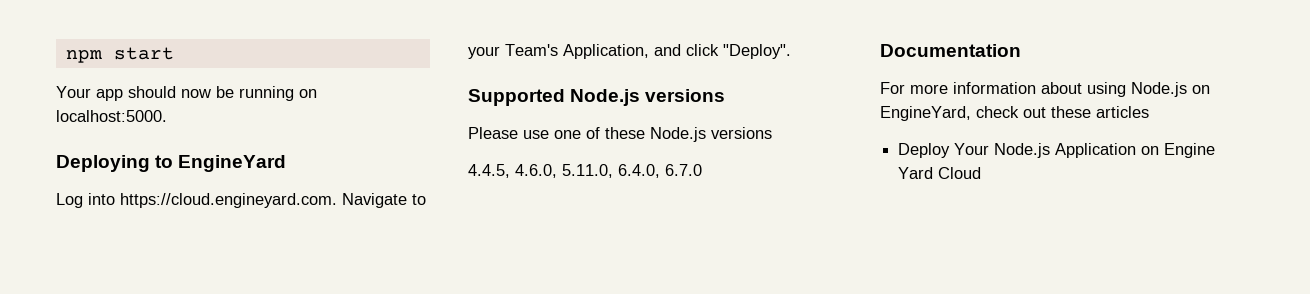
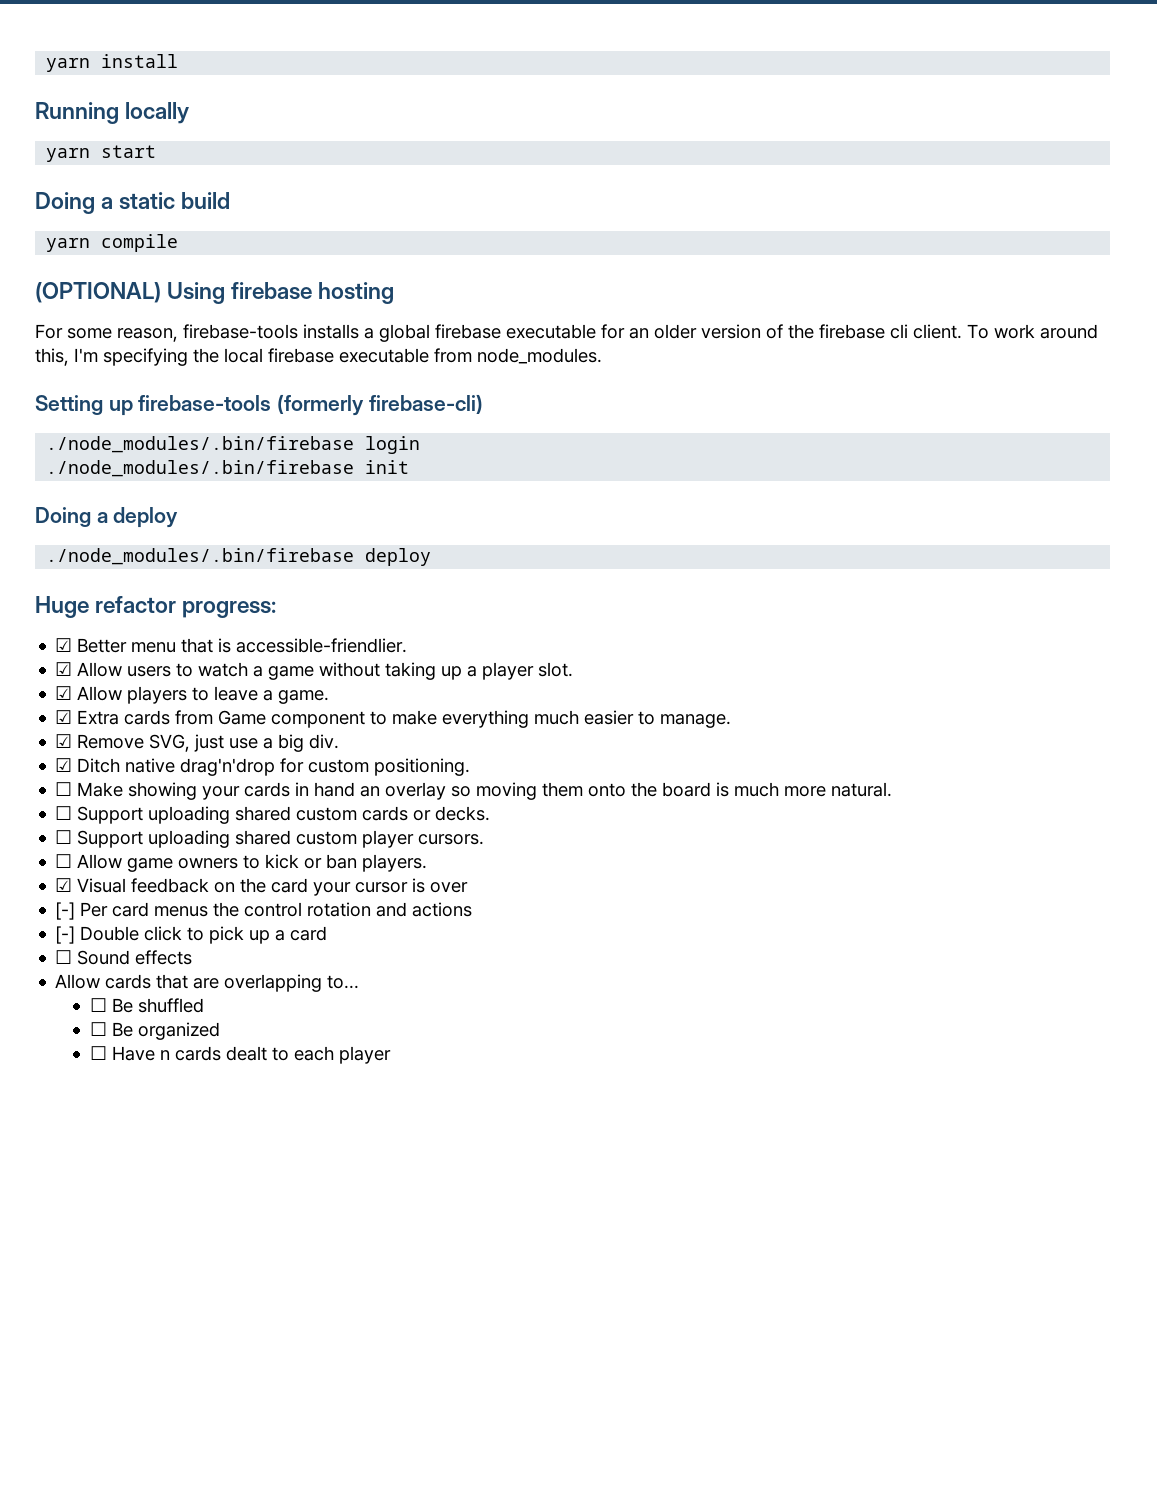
- npm start
- Your app should now be running on localhost:5000.
- Deploying to EngineYard
- Log into https://cloud.engineyard.com. Navigate to your Team's Application, and click "Deploy".
- Supported Node.js versions
- Please use one of these Node.js versions
- 4.4.5, 4.6.0, 5.11.0, 6.4.0, 6.7.0
- Documentation
- For more information about using Node.js on EngineYard, check out these articles
- Deploy Your Node.js Application on Engine Yard Cloud
+ yarn install
+ Running locally
+ yarn start
+ Doing a static build
+ yarn compile
+ (OPTIONAL) Using firebase hosting
+ For some reason, firebase-tools installs a global firebase executable for an older version of the firebase cli client. To work around this, I'm specifying the local firebase executable from node_modules.
+ Setting up firebase-tools (formerly firebase-cli)
+ ./node_modules/.bin/firebase login
+ ./node_modules/.bin/firebase init
+ Doing a deploy
+ ./node_modules/.bin/firebase deploy
+ Huge refactor progress:
+ ☑ Better menu that is accessible-friendlier.
+ ☑ Allow users to watch a game without taking up a player slot.
+ ☑ Allow players to leave a game.
+ ☑ Extra cards from Game component to make everything much easier to manage.
+ ☑ Remove SVG, just use a big div.
+ ☑ Ditch native drag'n'drop for custom positioning.
+ ☐ Make showing your cards in hand an overlay so moving them onto the board is much more natural.
+ ☐ Support uploading shared custom cards or decks.
+ ☐ Support uploading shared custom player cursors.
+ ☐ Allow game owners to kick or ban players.
+ ☑ Visual feedback on the card your cursor is over
+ [-] Per card menus the control rotation and actions
+ [-] Double click to pick up a card
+ ☐ Sound effects
+ Allow cards that are overlapping to...
+ ☐ Be shuffled
+ ☐ Be organized
+ ☐ Have n cards dealt to each player

